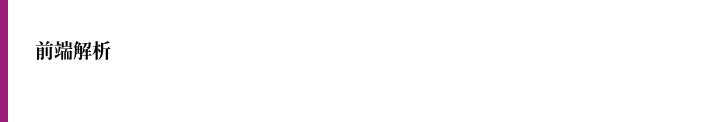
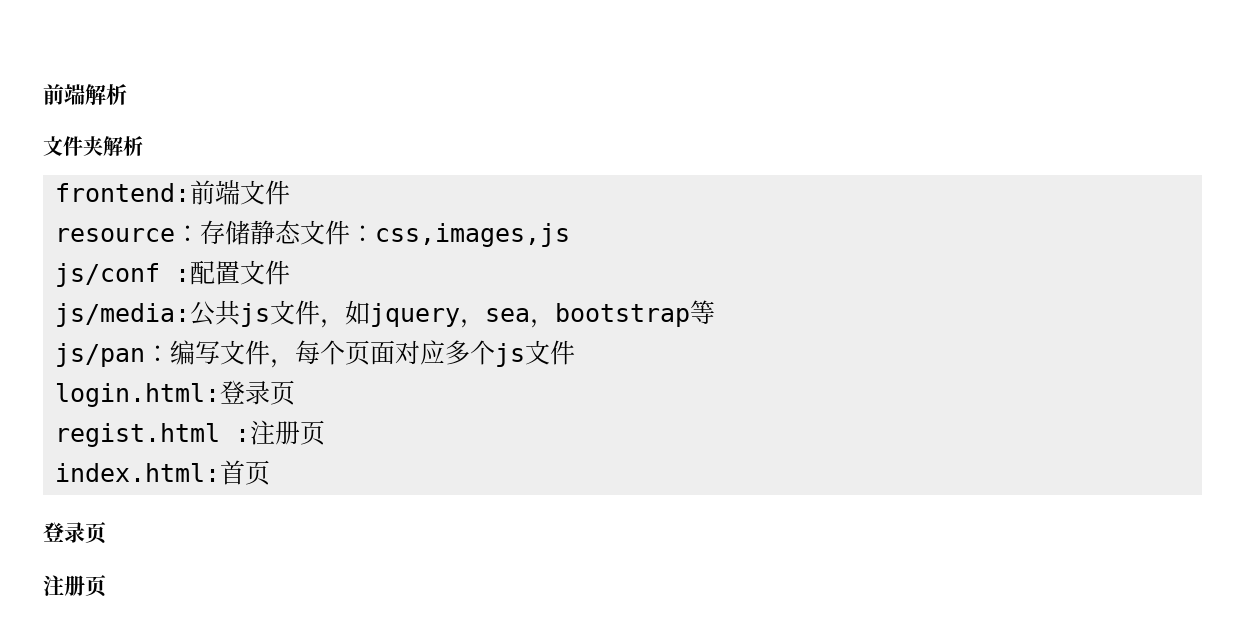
+ 文件夹解析
+ frontend:前端文件
+ resource：存储静态文件：css,images,js
+ js/conf :配置文件
+ js/media:公共js文件，如jquery，sea，bootstrap等
+ js/pan：编写文件，每个页面对应多个js文件
+ login.html:登录页
+ regist.html :注册页
+ index.html:首页
+ 登录页
+ 注册页

